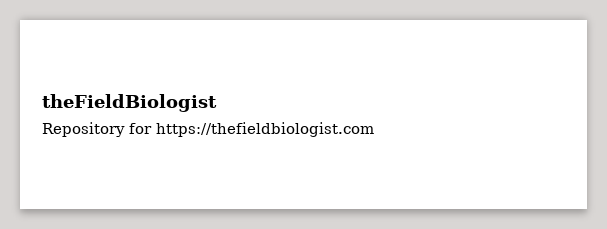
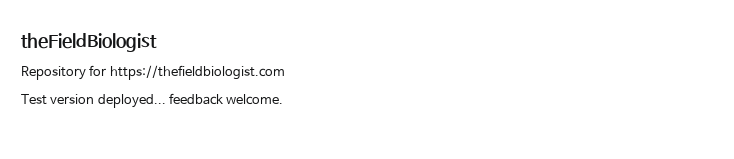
+ Test version deployed... feedback welcome.

